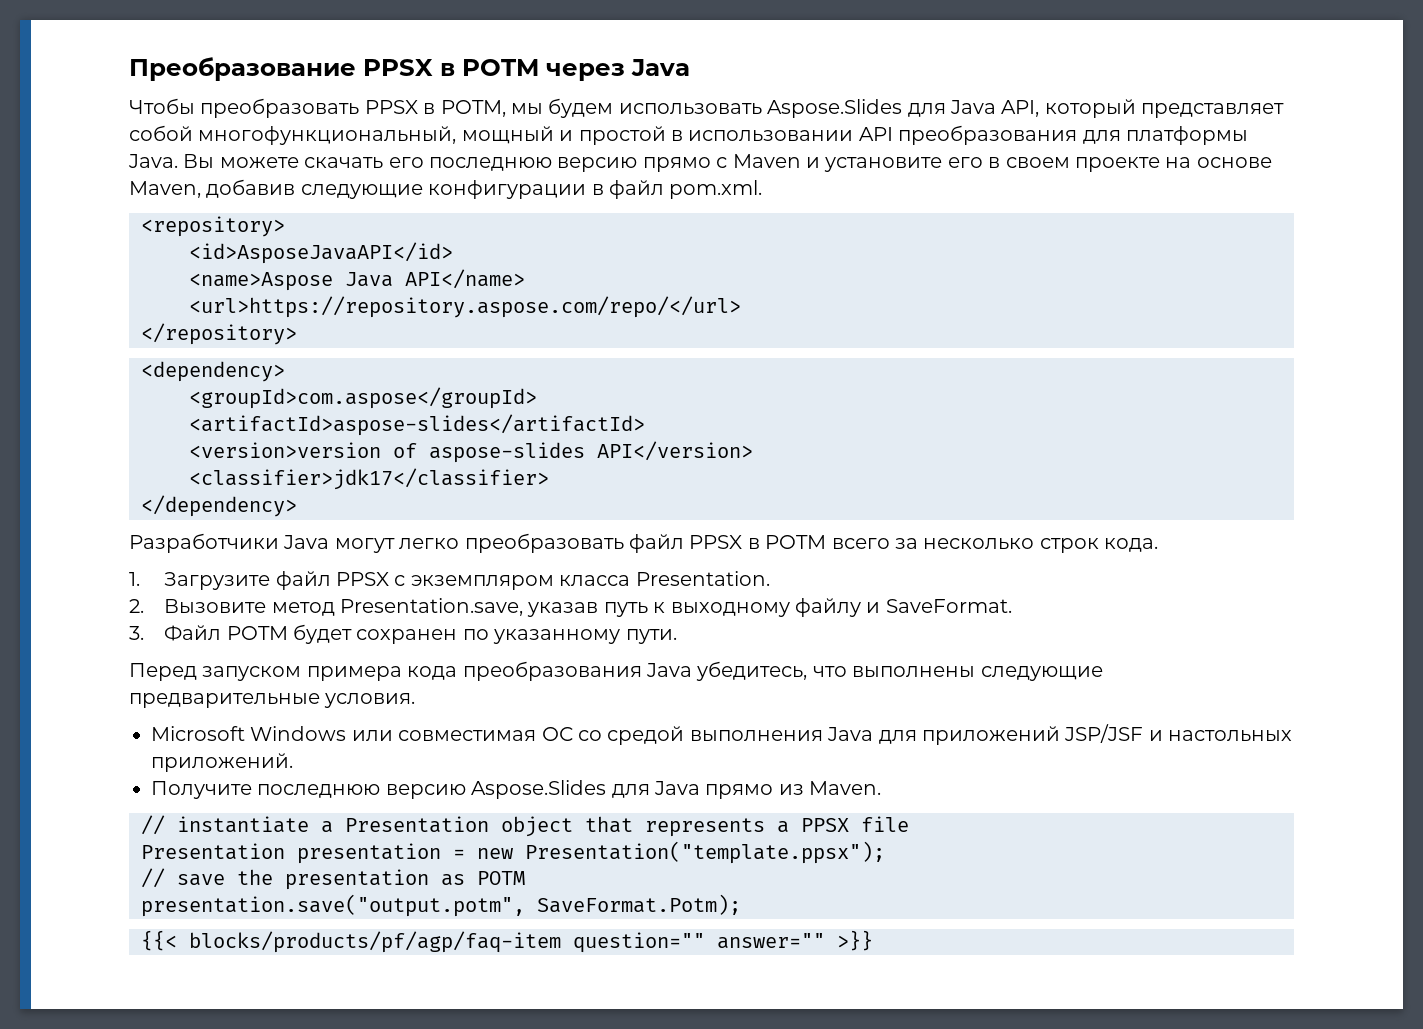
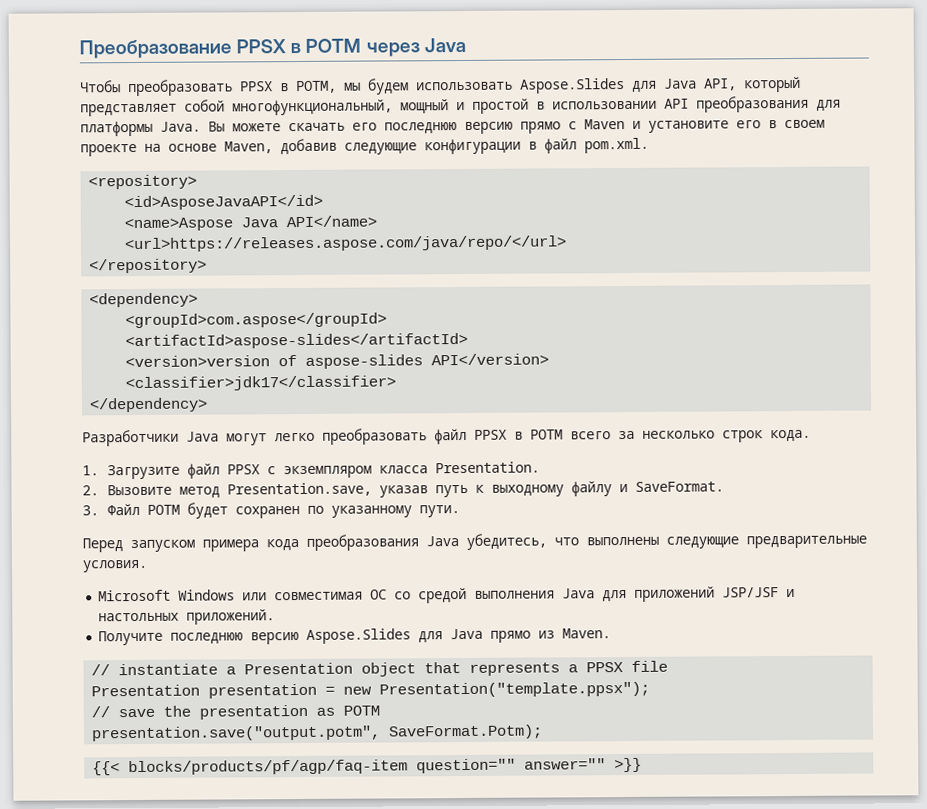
- <url>https://repository.aspose.com/repo/</url>
+ <url>https://releases.aspose.com/java/repo/</url>

